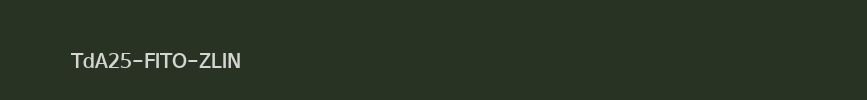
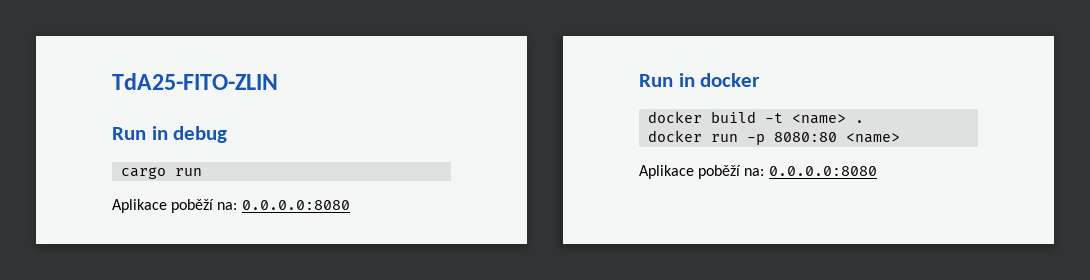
+ Run in debug
+ cargo run
+ Aplikace poběží na: 0.0.0.0:8080
+ Run in docker
+ docker build -t <name> .
+ docker run -p 8080:80 <name>
+ Aplikace poběží na: 0.0.0.0:8080

